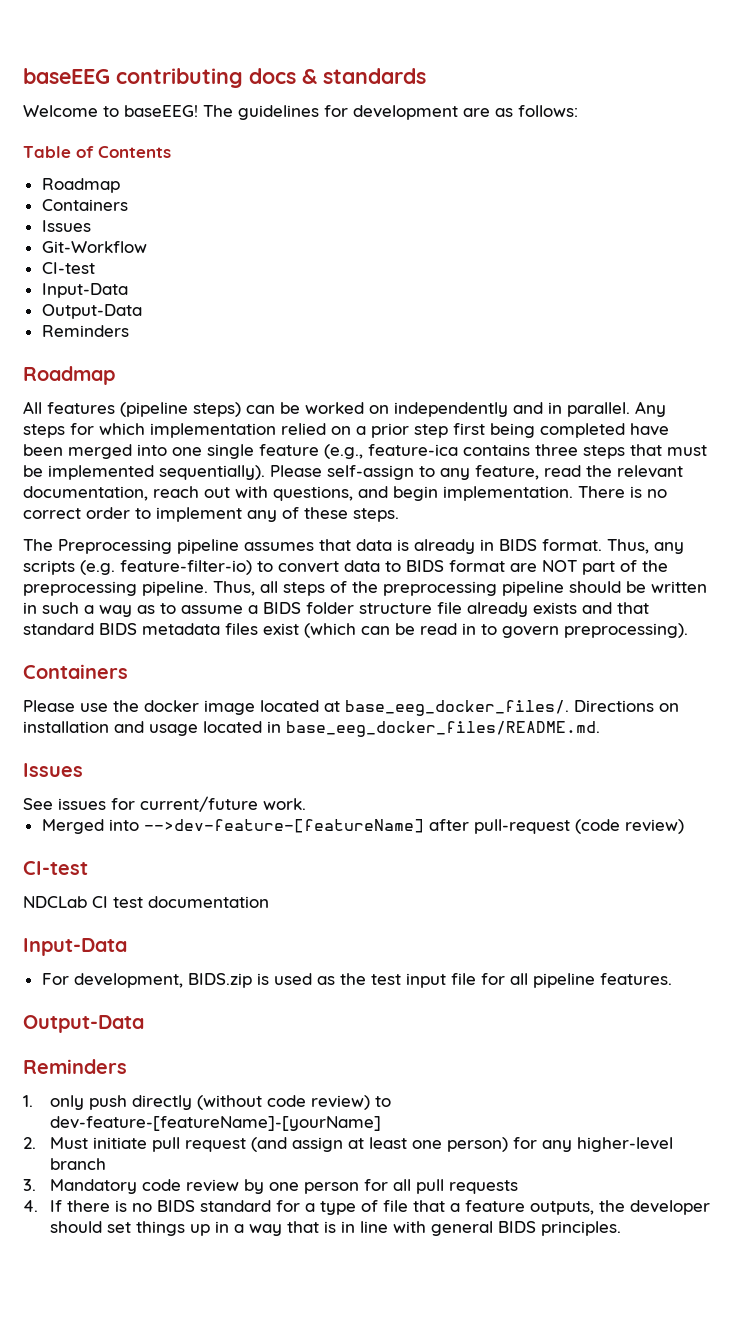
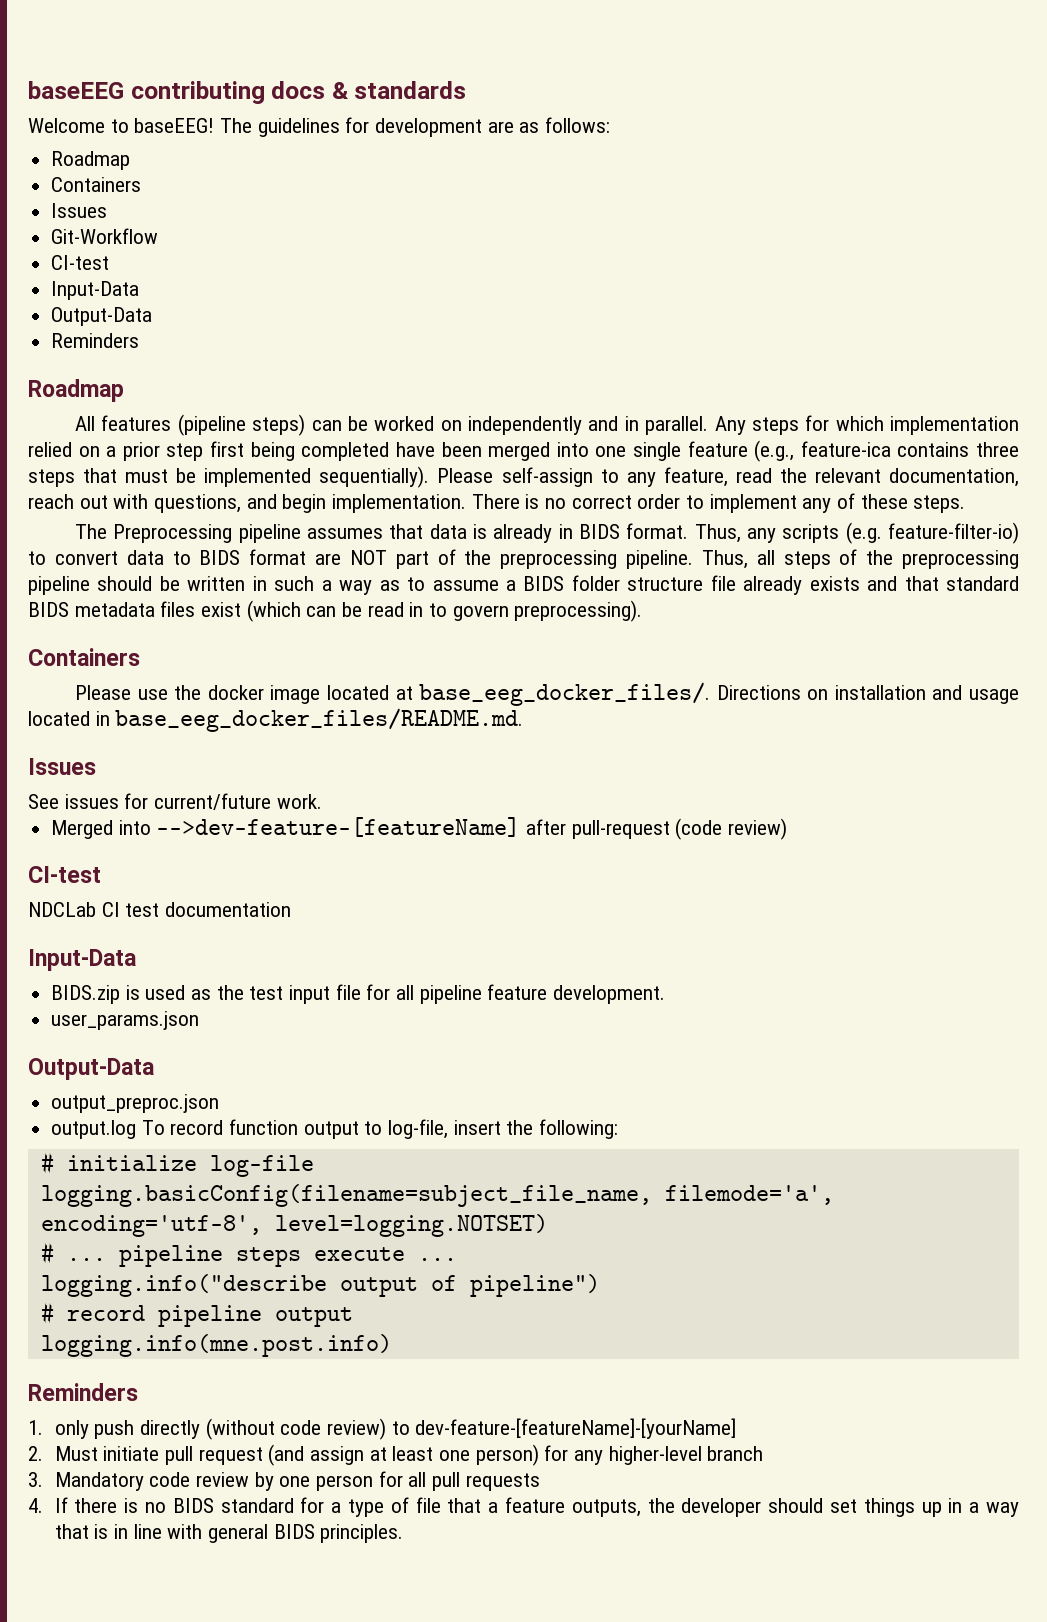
- Table of Contents
- For development, BIDS.zip is used as the test input file for all pipeline features.
+ BIDS.zip is used as the test input file for all pipeline feature development.
+ user_params.json
  Output-Data
+ output_preproc.json
+ output.log To record function output to log-file, insert the following:
+ # initialize log-file
+ logging.basicConfig(filename=subject_file_name, filemode='a', encoding='utf-8', level=logging.NOTSET)
+ # ... pipeline steps execute ...
+ logging.info("describe output of pipeline")
+ # record pipeline output
+ logging.info(mne.post.info)

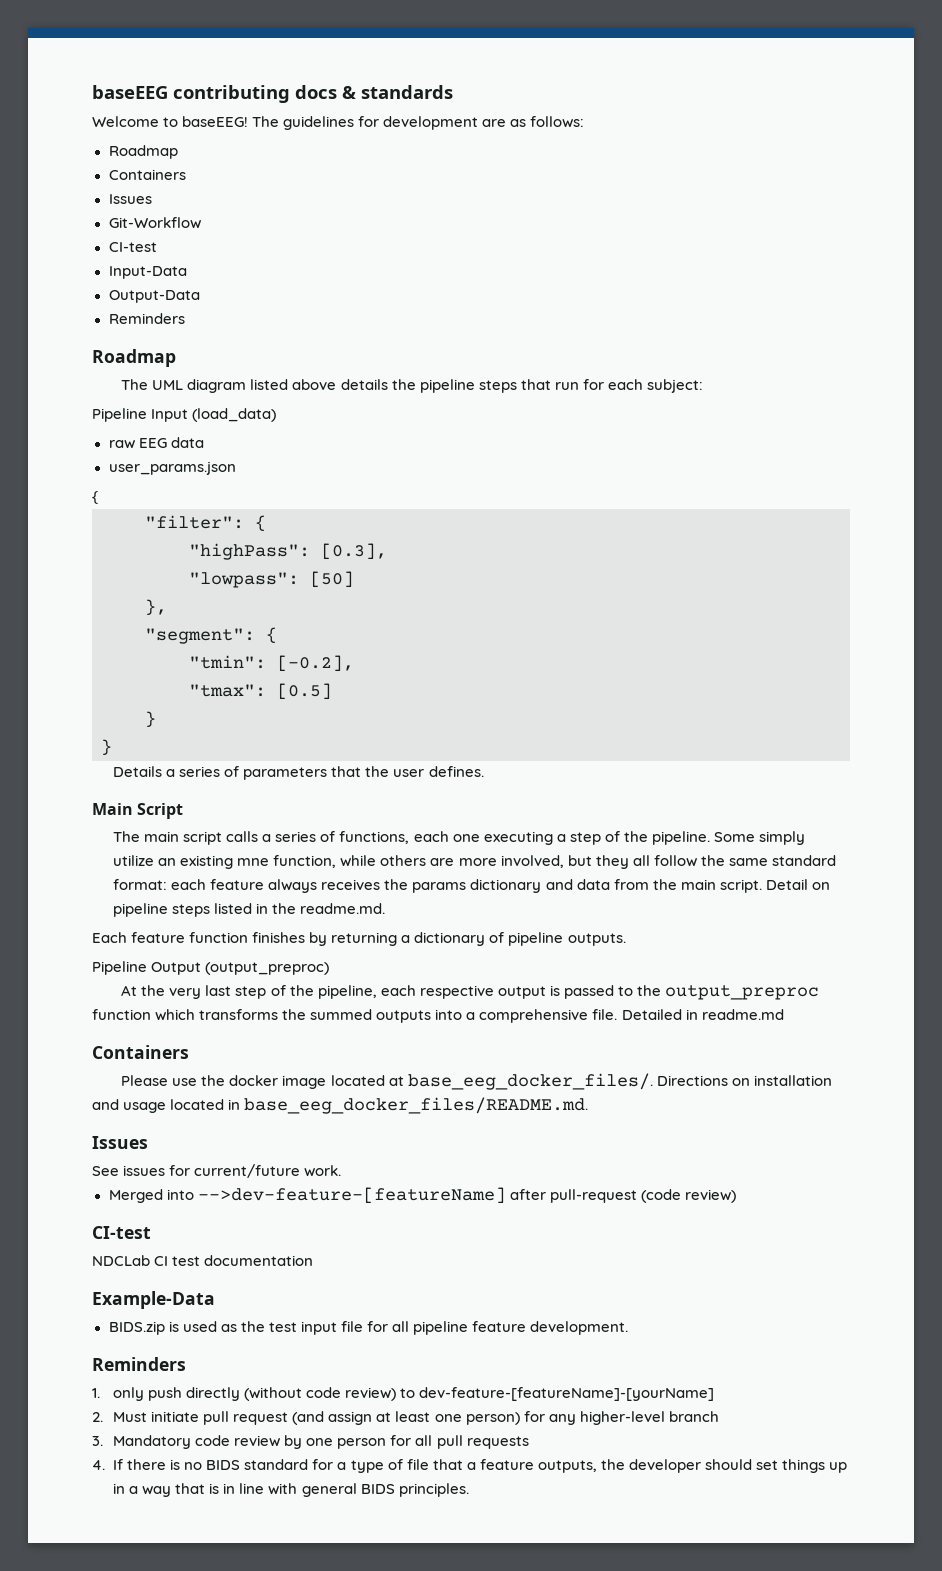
- All features (pipeline steps) can be worked on independently and in parallel. Any steps for which implementation relied on a prior step first being completed have been merged into one single feature (e.g., feature-ica contains three steps that must be implemented sequentially). Please self-assign to any feature, read the relevant documentation, reach out with questions, and begin implementation. There is no correct order to implement any of these steps.
- The Preprocessing pipeline assumes that data is already in BIDS format. Thus, any scripts (e.g. feature-filter-io) to convert data to BIDS format are NOT part of the preprocessing pipeline. Thus, all steps of the preprocessing pipeline should be written in such a way as to assume a BIDS folder structure file already exists and that standard BIDS metadata files exist (which can be read in to govern preprocessing).
+ The UML diagram listed above details the pipeline steps that run for each subject:
+ Pipeline Input (load_data)
+ raw EEG data
+ user_params.json
+ {
+ "filter": {
+ "highPass": [0.3],
+ "lowpass": [50]
+ },
+ "segment": {
+ "tmin": [-0.2],
+ "tmax": [0.5]
+ }
+ }
+ Details a series of parameters that the user defines.
+ Main Script
+ The main script calls a series of functions, each one executing a step of the pipeline. Some simply utilize an existing mne function, while others are more involved, but they all follow the same standard format: each feature always receives the params dictionary and data from the main script. Detail on pipeline steps listed in the readme.md.
+ Each feature function finishes by returning a dictionary of pipeline outputs.
+ Pipeline Output (output_preproc)
+ At the very last step of the pipeline, each respective output is passed to the output_preproc function which transforms the summed outputs into a comprehensive file. Detailed in readme.md
  NDCLab CI test documentation
- Input-Data
+ Example-Data
- user_params.json
- Output-Data
- output_preproc.json
- output.log To record function output to log-file, insert the following:
- # initialize log-file
- logging.basicConfig(filename=subject_file_name, filemode='a', encoding='utf-8', level=logging.NOTSET)
- # ... pipeline steps execute ...
- logging.info("describe output of pipeline")
- # record pipeline output
- logging.info(mne.post.info)

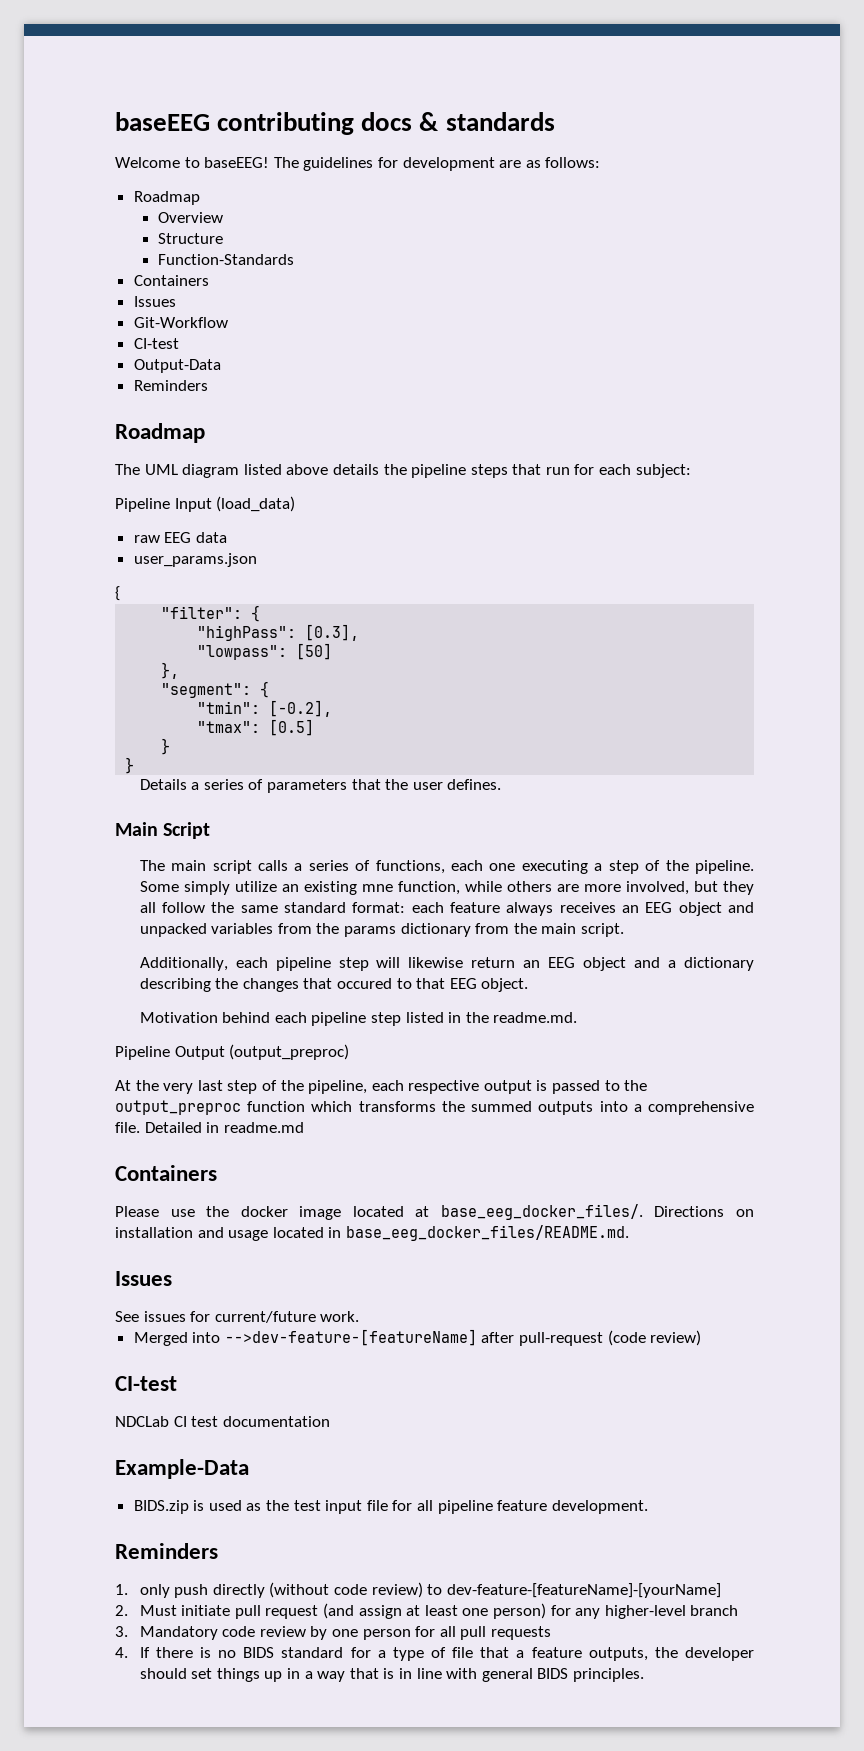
+ Overview
+ Structure
+ Function-Standards
- Input-Data
- Some simply utilize an existing mne function, while others are more involved, but they all follow the same standard format: each feature always receives the params dictionary and data from the main script. Detail on pipeline steps listed in the readme.md.
- Each feature function finishes by returning a dictionary of pipeline outputs.
+ Some simply utilize an existing mne function, while others are more involved, but they all follow the same standard format: each feature always receives an EEG object and unpacked variables from the params dictionary from the main script.
+ Additionally, each pipeline step will likewise return an EEG object and a dictionary describing the changes that occured to that EEG object.
+ Motivation behind each pipeline step listed in the readme.md.

